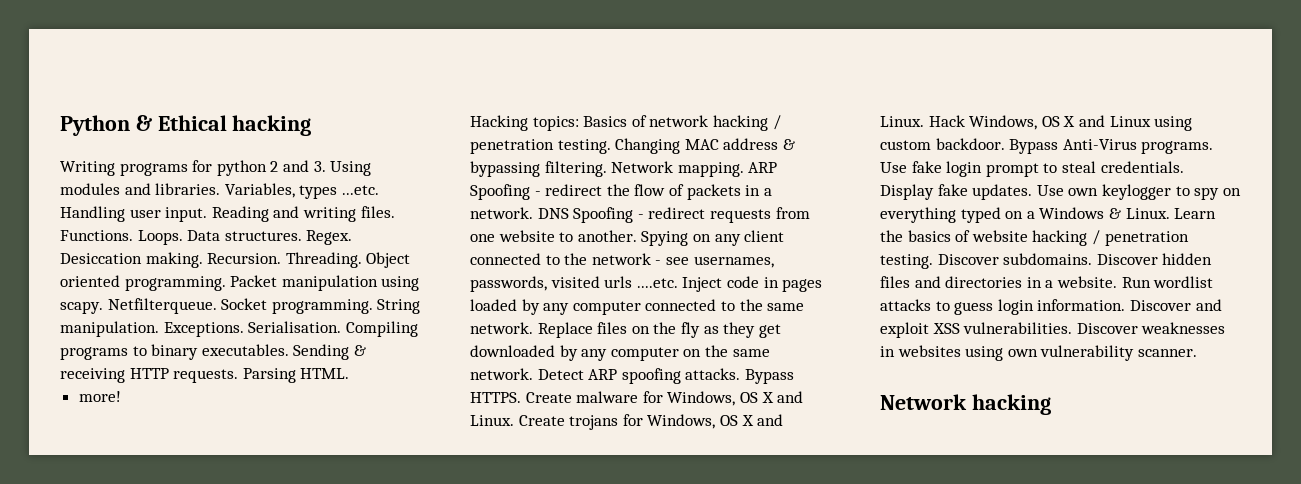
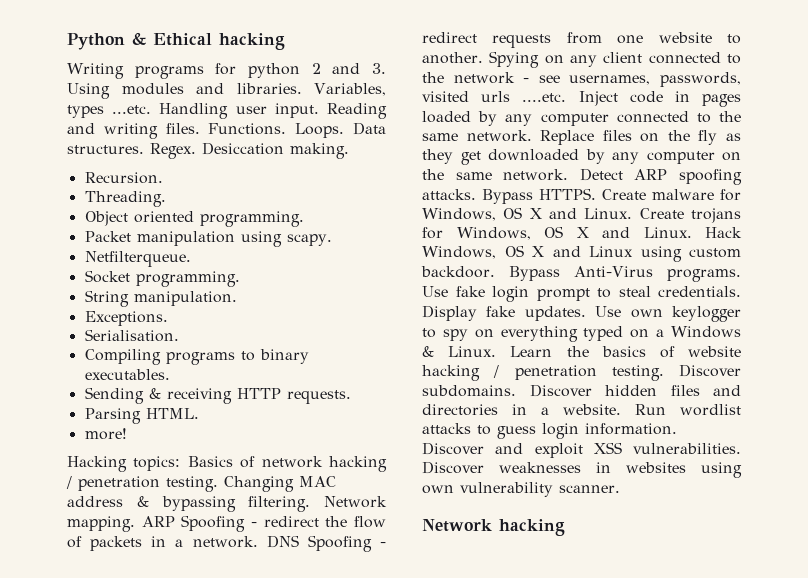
- Desiccation making. Recursion. Threading. Object oriented programming. Packet manipulation using scapy. Netfilterqueue. Socket programming. String manipulation. Exceptions. Serialisation. Compiling programs to binary executables. Sending & receiving HTTP requests. Parsing HTML.
+ Desiccation making.
+ Recursion.
+ Threading.
+ Object oriented programming.
+ Packet manipulation using scapy.
+ Netfilterqueue.
+ Socket programming.
+ String manipulation.
+ Exceptions.
+ Serialisation.
+ Compiling programs to binary executables.
+ Sending & receiving HTTP requests.
+ Parsing HTML.

